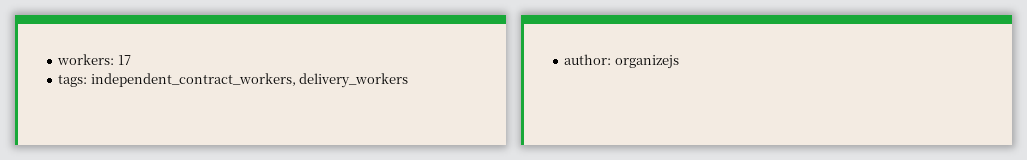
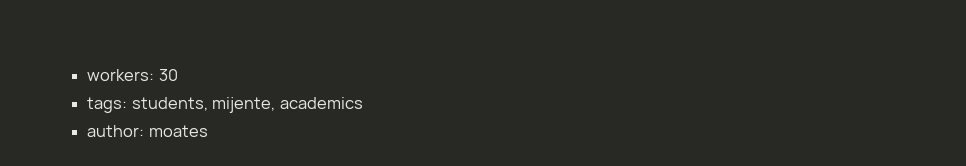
- workers: 17
+ workers: 30
- tags: independent_contract_workers, delivery_workers
+ tags: students, mijente, academics
- author: organizejs
+ author: moates

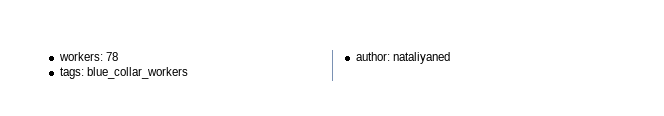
- workers: 30
+ workers: 78
- tags: students, mijente, academics
+ tags: blue_collar_workers
- author: moates
+ author: nataliyaned

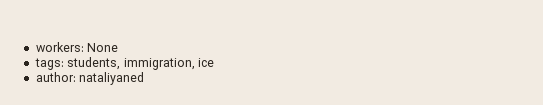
- workers: 78
+ workers: None
- tags: blue_collar_workers
+ tags: students, immigration, ice

